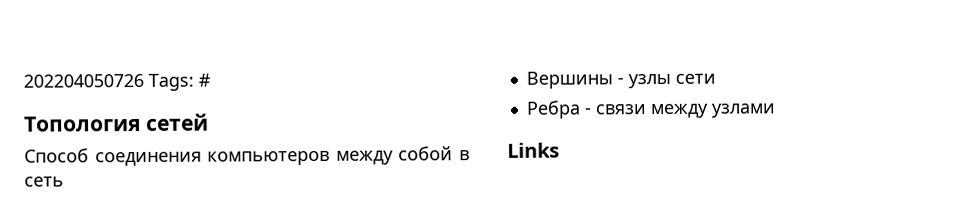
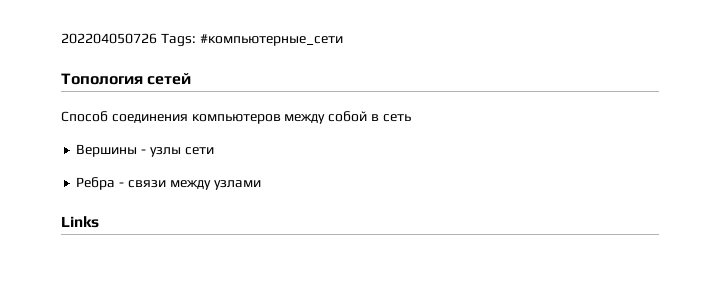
- 202204050726 Tags: #
+ 202204050726 Tags: #компьютерные_сети

